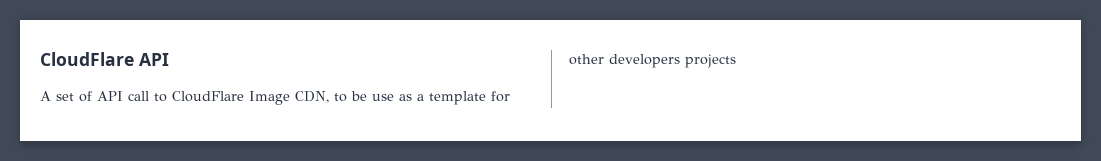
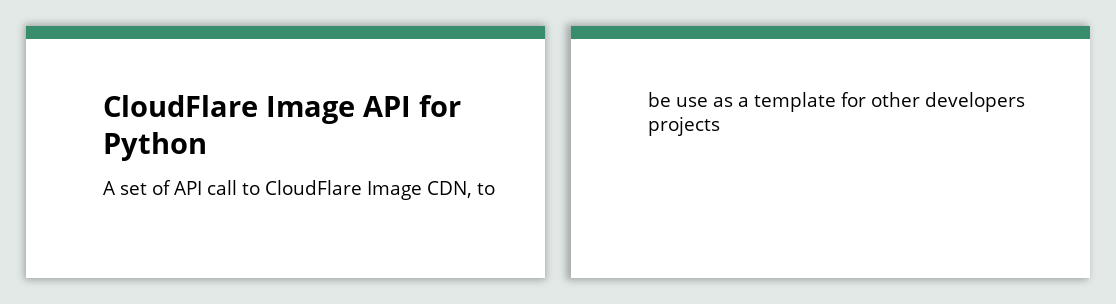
- CloudFlare API
+ CloudFlare Image API for Python

